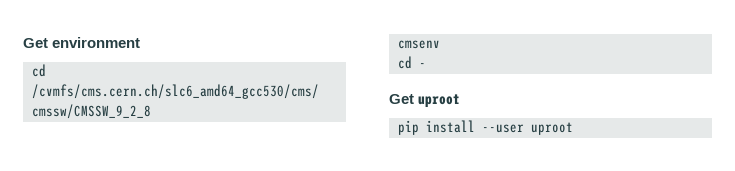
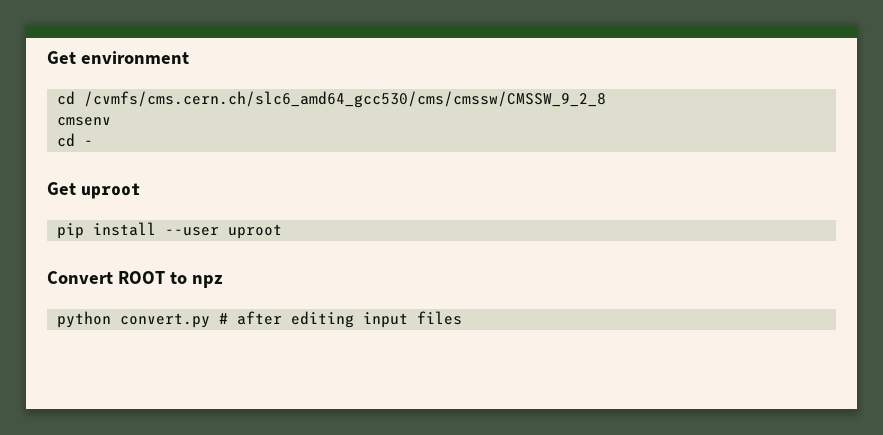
+ Convert ROOT to npz
+ python convert.py # after editing input files

